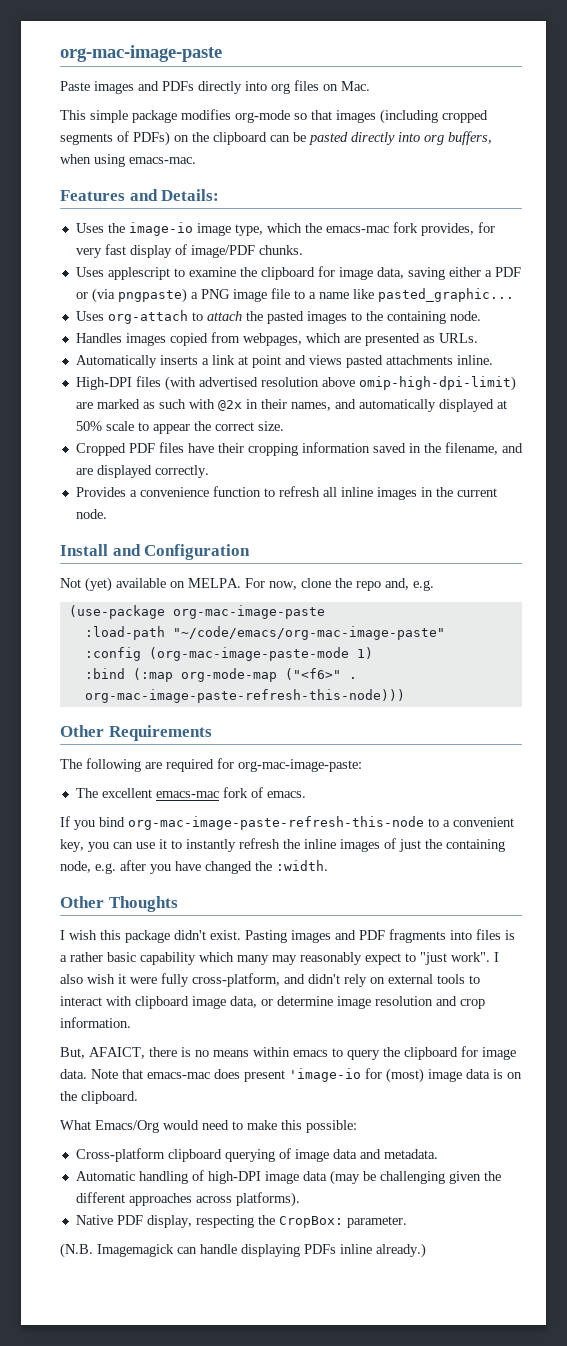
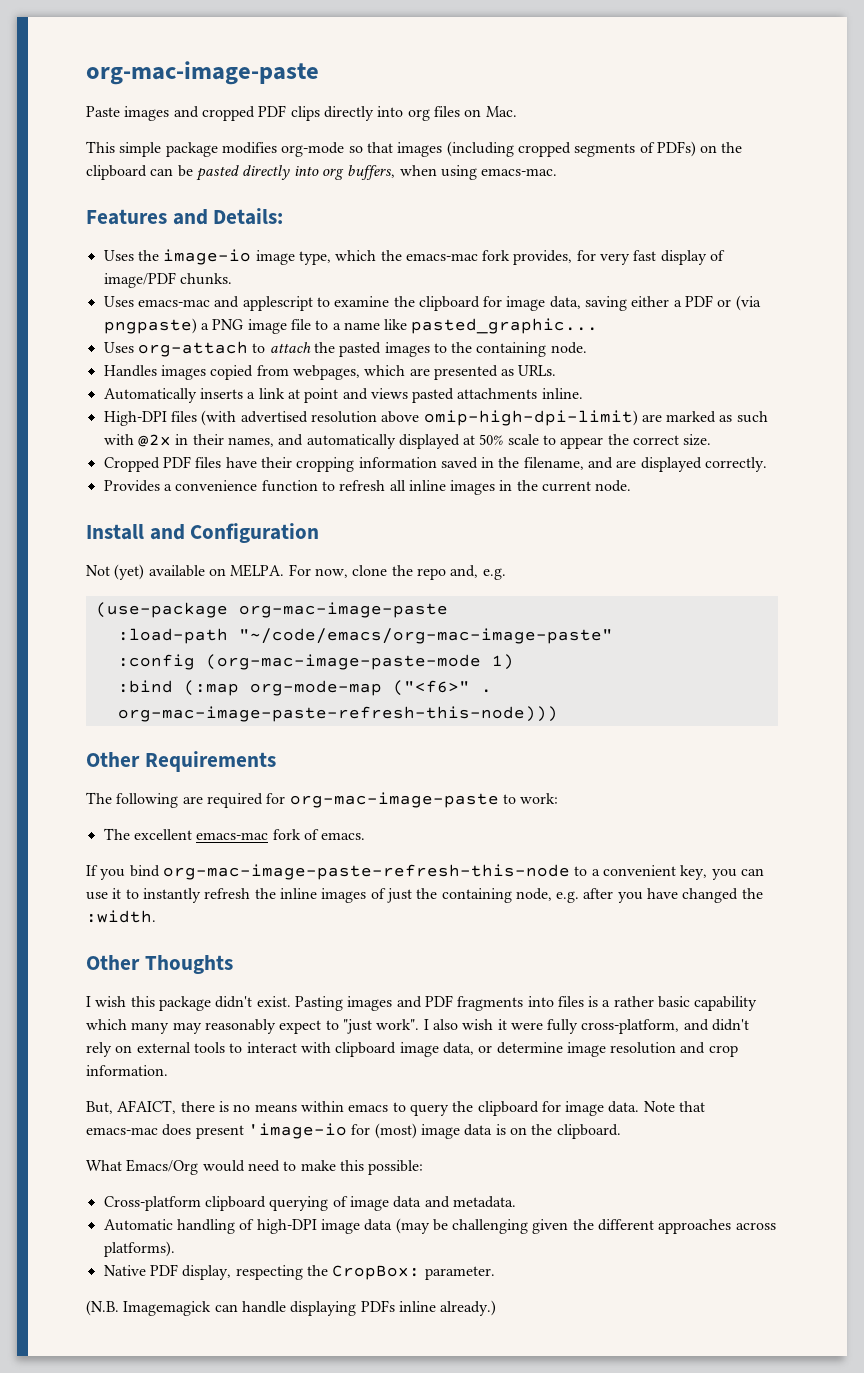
- Paste images and PDFs directly into org files on Mac.
+ Paste images and cropped PDF clips directly into org files on Mac.
- Uses applescript to examine the clipboard for image data, saving either a PDF or (via pngpaste) a PNG image file to a name like pasted_graphic...
+ Uses emacs-mac and applescript to examine the clipboard for image data, saving either a PDF or (via pngpaste) a PNG image file to a name like pasted_graphic...
- The following are required for org-mac-image-paste:
+ The following are required for org-mac-image-paste to work:

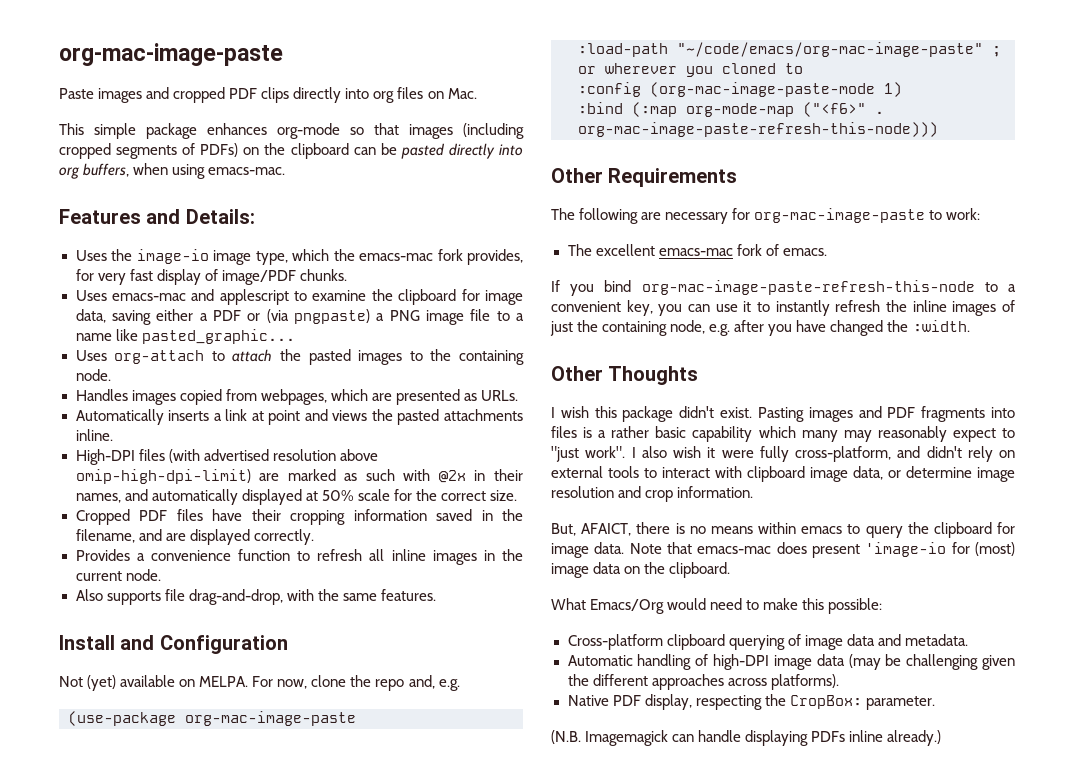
- This simple package modifies org-mode so that images (including cropped segments of PDFs) on the clipboard can be pasted directly into org buffers, when using emacs-mac.
+ This simple package enhances org-mode so that images (including cropped segments of PDFs) on the clipboard can be pasted directly into org buffers, when using emacs-mac.
- Automatically inserts a link at point and views pasted attachments inline.
+ Automatically inserts a link at point and views the pasted attachments inline.
- High-DPI files (with advertised resolution above omip-high-dpi-limit) are marked as such with @2x in their names, and automatically displayed at 50% scale to appear the correct size.
+ High-DPI files (with advertised resolution above omip-high-dpi-limit) are marked as such with @2x in their names, and automatically displayed at 50% scale for the correct size.
+ Also supports file drag-and-drop, with the same features.
- :load-path "~/code/emacs/org-mac-image-paste"
+ :load-path "~/code/emacs/org-mac-image-paste" ; or wherever you cloned to
- The following are required for org-mac-image-paste to work:
+ The following are necessary for org-mac-image-paste to work:
- Note that emacs-mac does present 'image-io for (most) image data is on the clipboard.
+ Note that emacs-mac does present 'image-io for (most) image data on the clipboard.

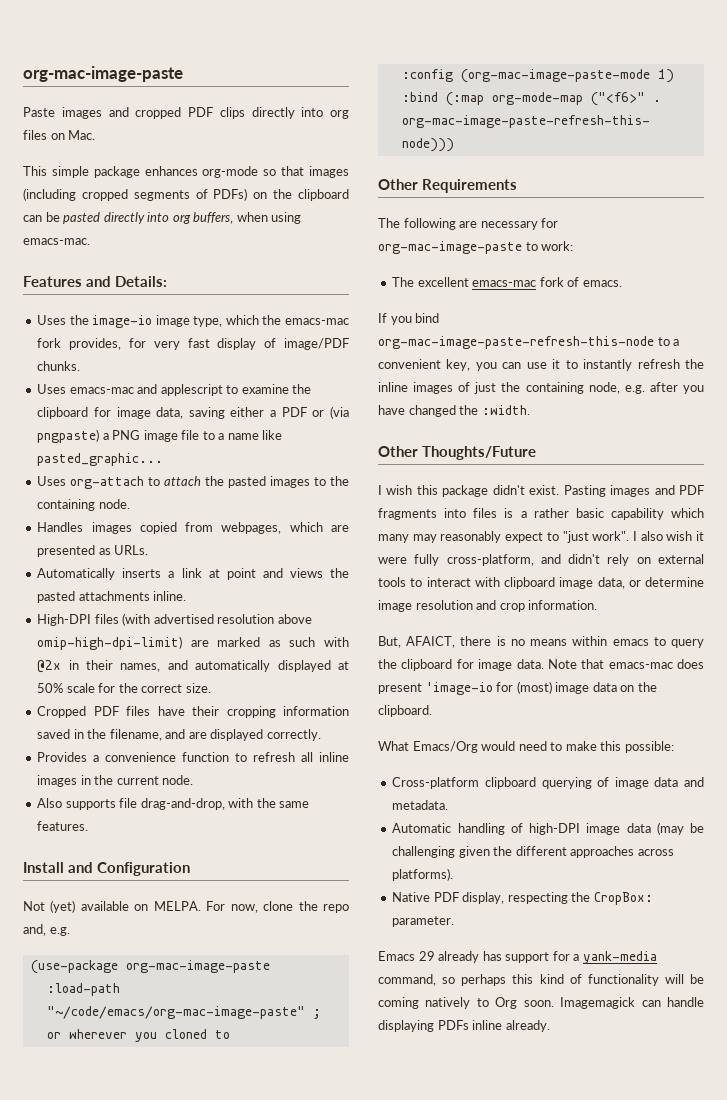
- Other Thoughts
+ Other Thoughts/Future
- (N.B. Imagemagick can handle displaying PDFs inline already.)
+ Emacs 29 already has support for a yank-media command, so perhaps this kind of functionality will be coming natively to Org soon. Imagemagick can handle displaying PDFs inline already.

